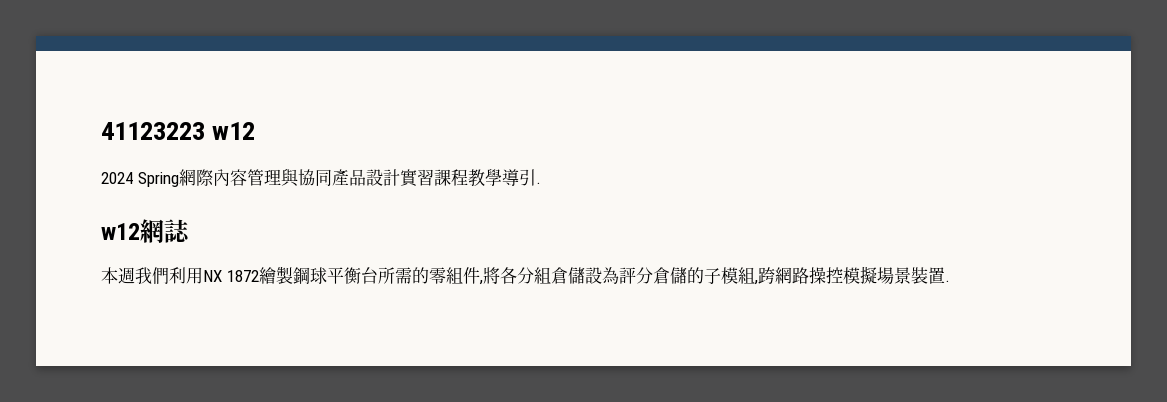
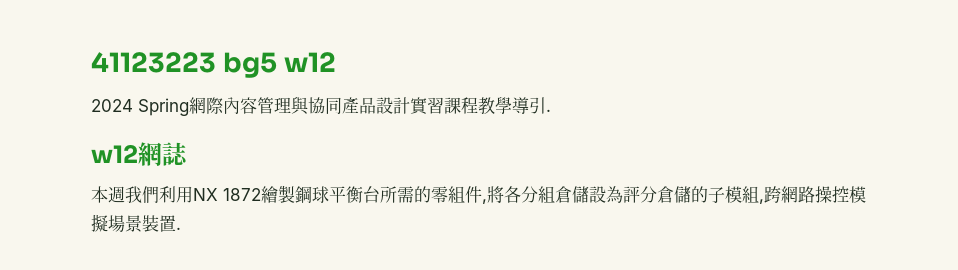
- 41123223 w12
+ 41123223 bg5 w12

